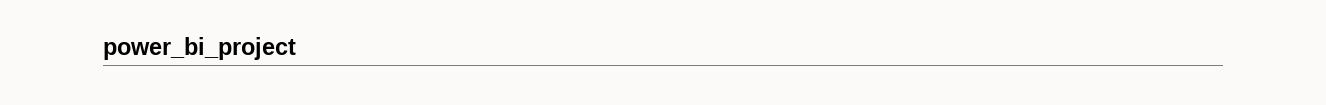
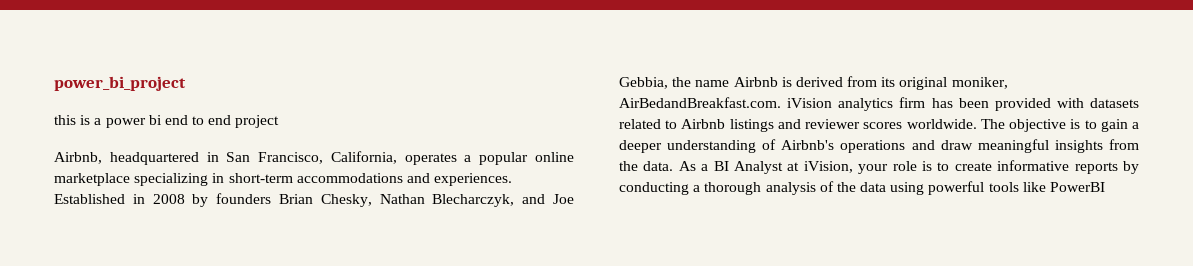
+ this is a power bi end to end project
+ Airbnb, headquartered in San Francisco, California, operates a popular online marketplace specializing in short-term accommodations and experiences. Established in 2008 by founders Brian Chesky, Nathan Blecharczyk, and Joe Gebbia, the name Airbnb is derived from its original moniker, AirBedandBreakfast.com. iVision analytics firm has been provided with datasets related to Airbnb listings and reviewer scores worldwide. The objective is to gain a deeper understanding of Airbnb's operations and draw meaningful insights from the data. As a BI Analyst at iVision, your role is to create informative reports by conducting a thorough analysis of the data using powerful tools like PowerBI

